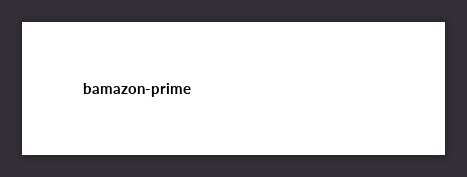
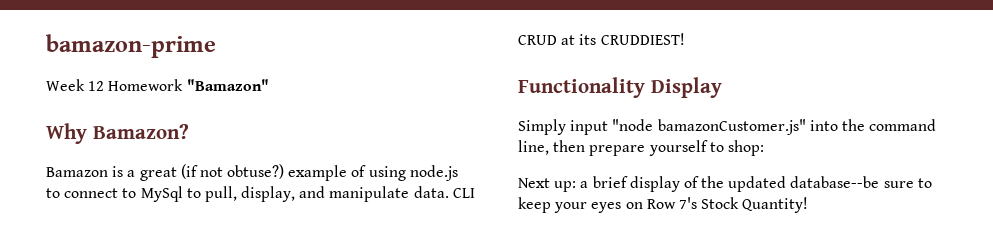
+ Week 12 Homework "Bamazon"
+ Why Bamazon?
+ Bamazon is a great (if not obtuse?) example of using node.js to connect to MySql to pull, display, and manipulate data. CLI CRUD at its CRUDDIEST!
+ Functionality Display
+ Simply input "node bamazonCustomer.js" into the command line, then prepare yourself to shop:
+ Next up: a brief display of the updated database--be sure to keep your eyes on Row 7's Stock Quantity!

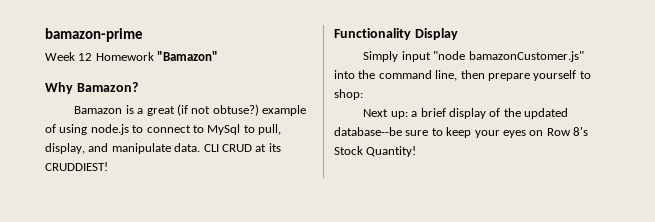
- Next up: a brief display of the updated database--be sure to keep your eyes on Row 7's Stock Quantity!
+ Next up: a brief display of the updated database--be sure to keep your eyes on Row 8's Stock Quantity!

